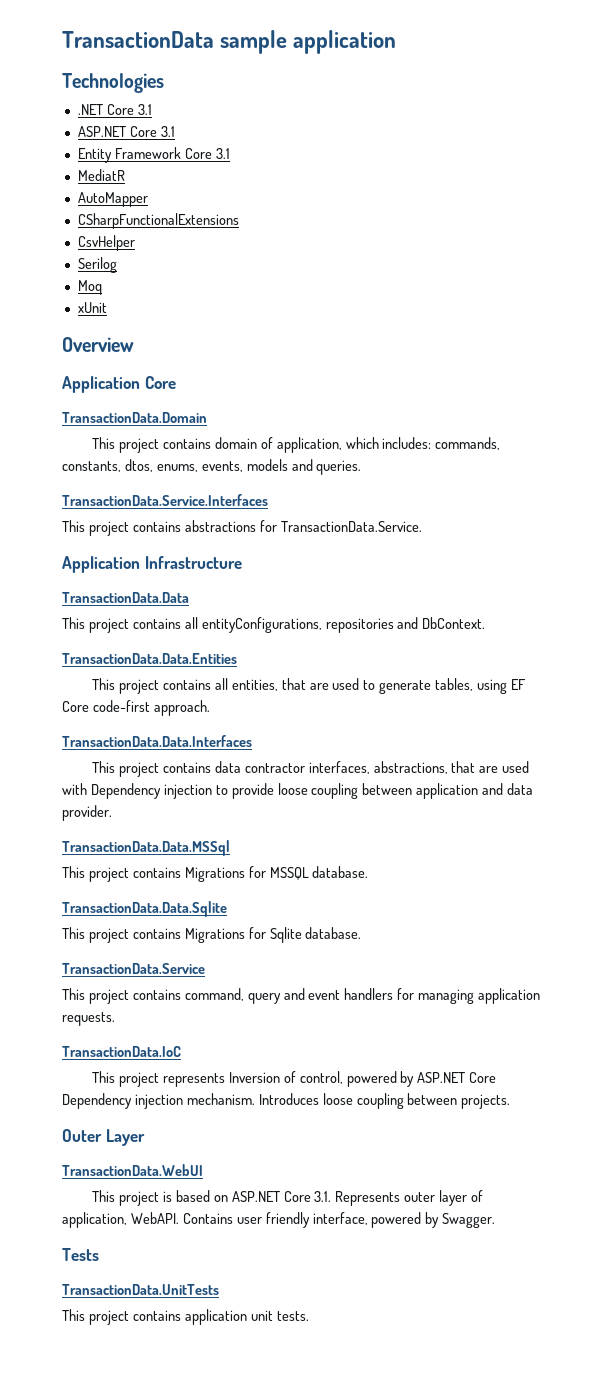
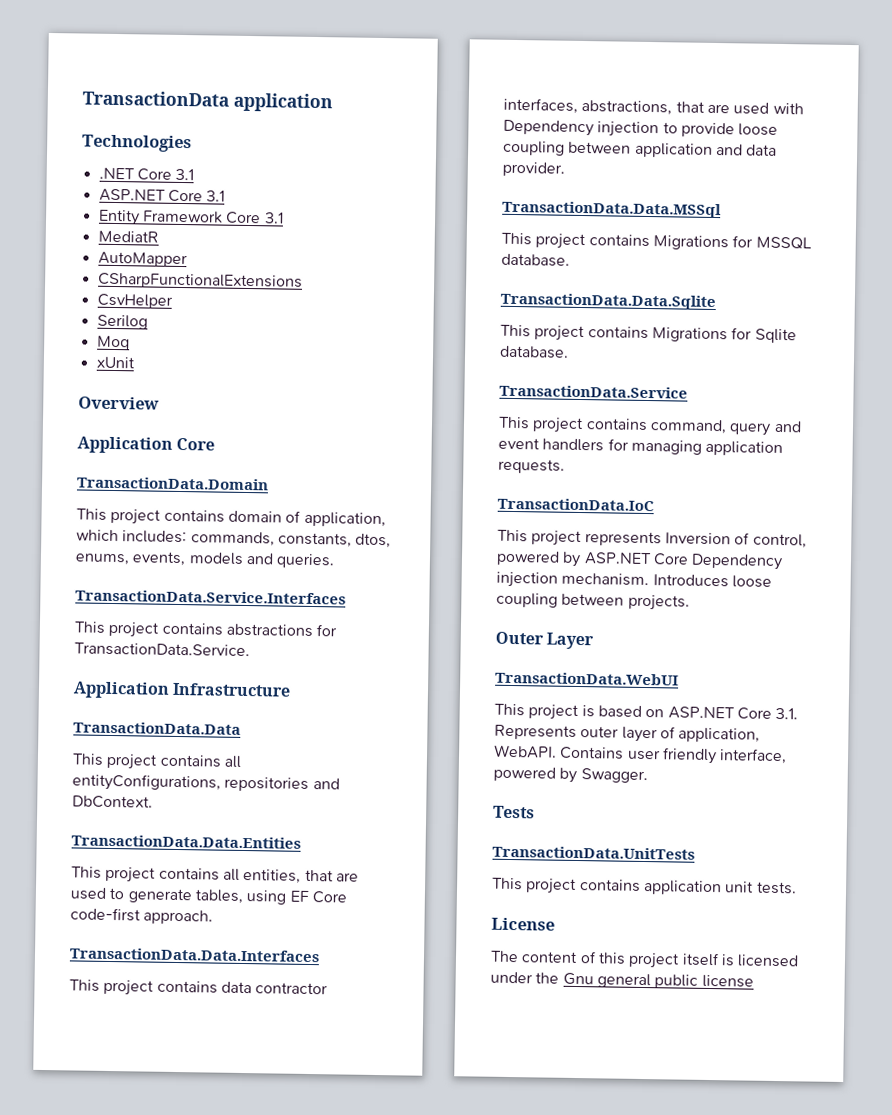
- TransactionData sample application
+ TransactionData application
+ License
+ The content of this project itself is licensed under the Gnu general public license

